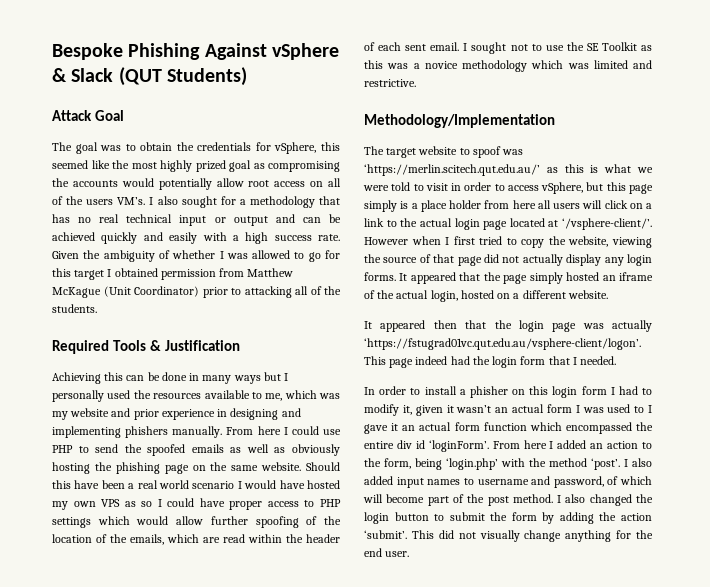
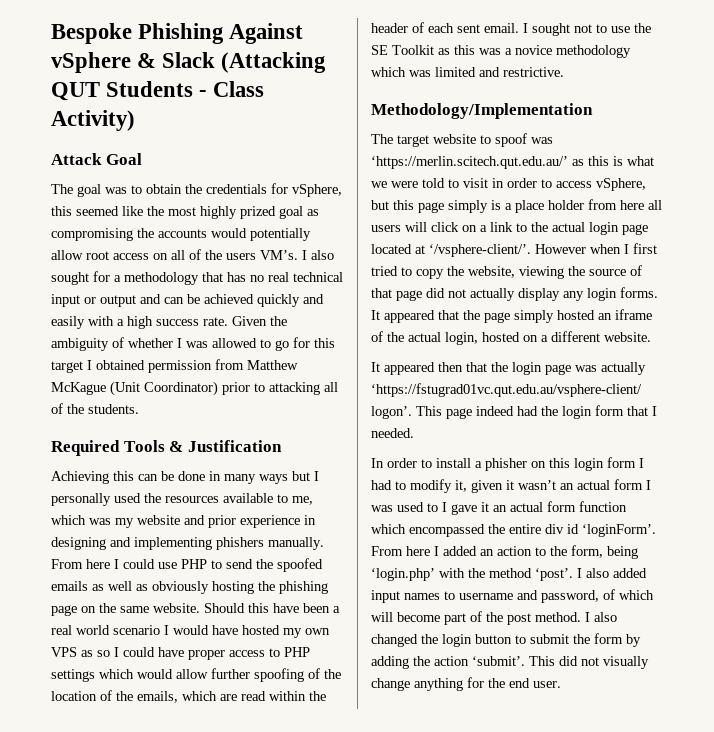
- Bespoke Phishing Against vSphere & Slack (QUT Students)
+ Bespoke Phishing Against vSphere & Slack (Attacking QUT Students - Class Activity)

